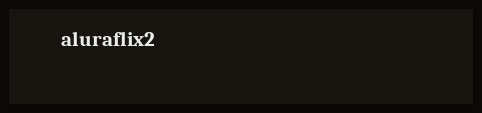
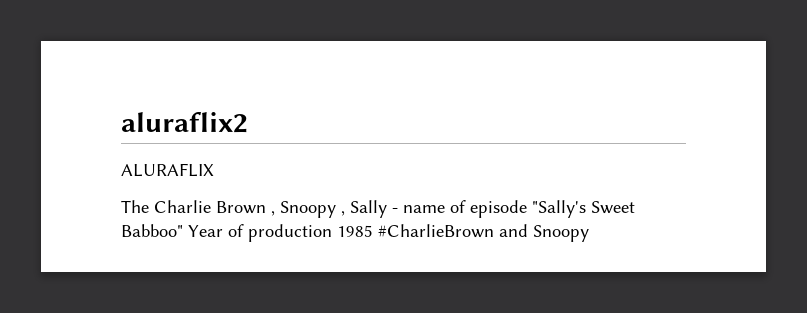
+ ALURAFLIX
+ The Charlie Brown , Snoopy , Sally - name of episode "Sally's Sweet Babboo" Year of production 1985 #CharlieBrown and Snoopy

